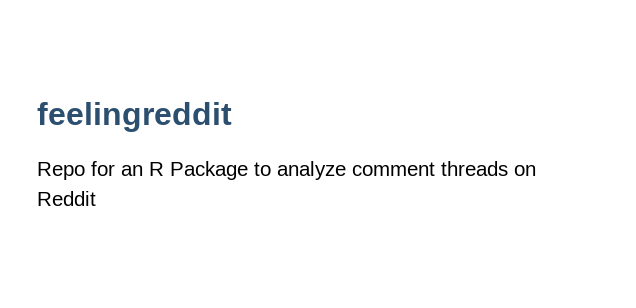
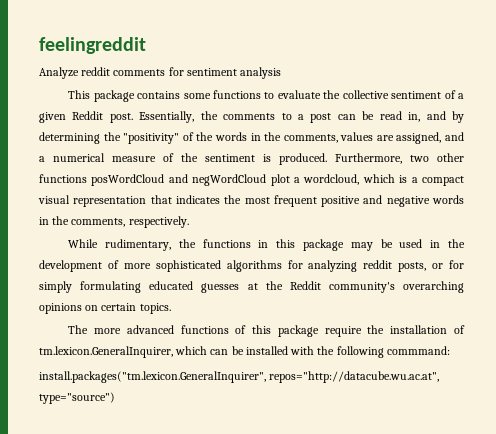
- Repo for an R Package to analyze comment threads on Reddit
+ Analyze reddit comments for sentiment analysis
+ This package contains some functions to evaluate the collective sentiment of a given Reddit post. Essentially, the comments to a post can be read in, and by determining the "positivity" of the words in the comments, values are assigned, and a numerical measure of the sentiment is produced. Furthermore, two other functions posWordCloud and negWordCloud plot a wordcloud, which is a compact visual representation that indicates the most frequent positive and negative words in the comments, respectively.
+ While rudimentary, the functions in this package may be used in the development of more sophisticated algorithms for analyzing reddit posts, or for simply formulating educated guesses at the Reddit community's overarching opinions on certain topics.
+ The more advanced functions of this package require the installation of tm.lexicon.GeneralInquirer, which can be installed with the following commmand:
+ install.packages("tm.lexicon.GeneralInquirer", repos="http://datacube.wu.ac.at", type="source")

